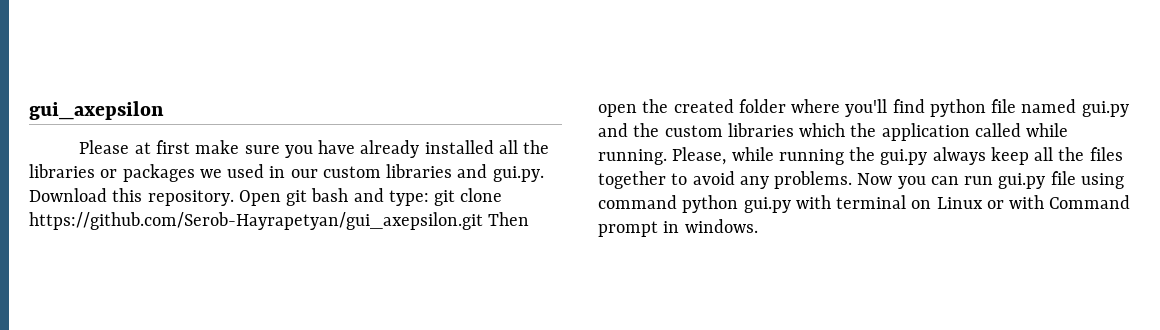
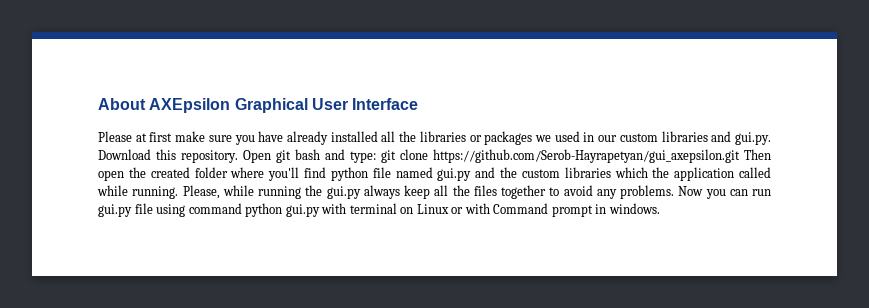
- gui_axepsilon
+ About AXEpsilon Graphical User Interface

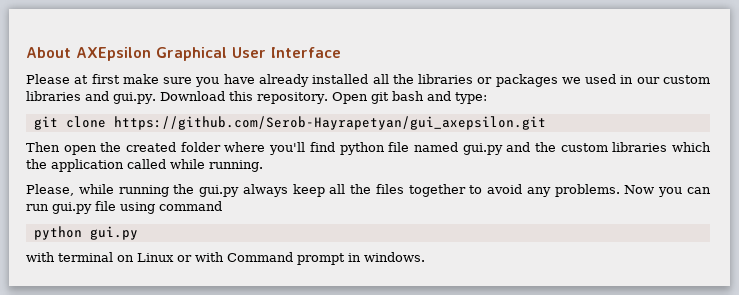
- Open git bash and type: git clone https://github.com/Serob-Hayrapetyan/gui_axepsilon.git Then open the created folder where you'll find python file named gui.py and the custom libraries which the application called while running. Please, while running the gui.py always keep all the files together to avoid any problems.
+ Open git bash and type:
+ git clone https://github.com/Serob-Hayrapetyan/gui_axepsilon.git
+ Then open the created folder where you'll find python file named gui.py and the custom libraries which the application called while running.
+ Please, while running the gui.py always keep all the files together to avoid any problems.
- Now you can run gui.py file using command python gui.py with terminal on Linux or with Command prompt in windows.
+ Now you can run gui.py file using command
+ python gui.py
+ with terminal on Linux or with Command prompt in windows.

